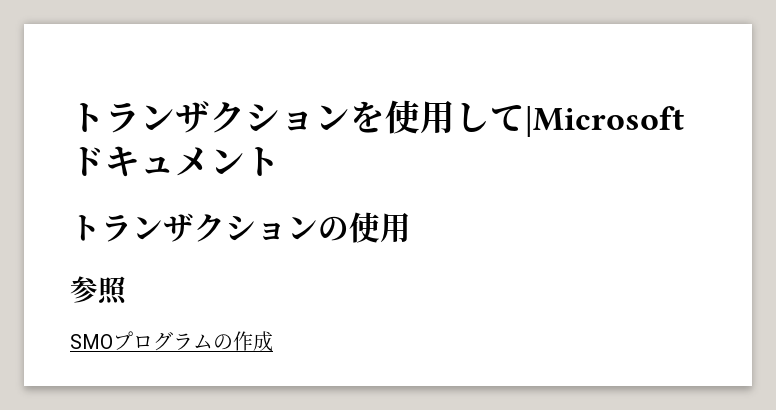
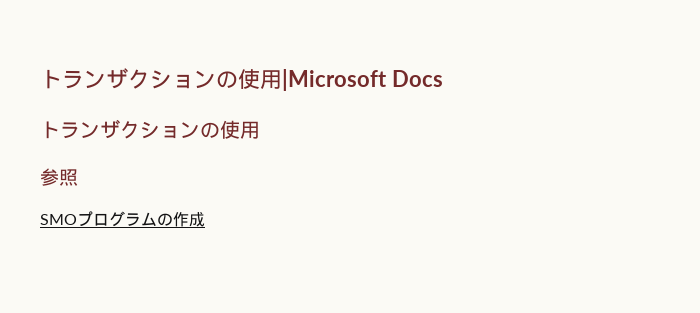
- トランザクションを使用して|Microsoftドキュメント
+ トランザクションの使用|Microsoft Docs

